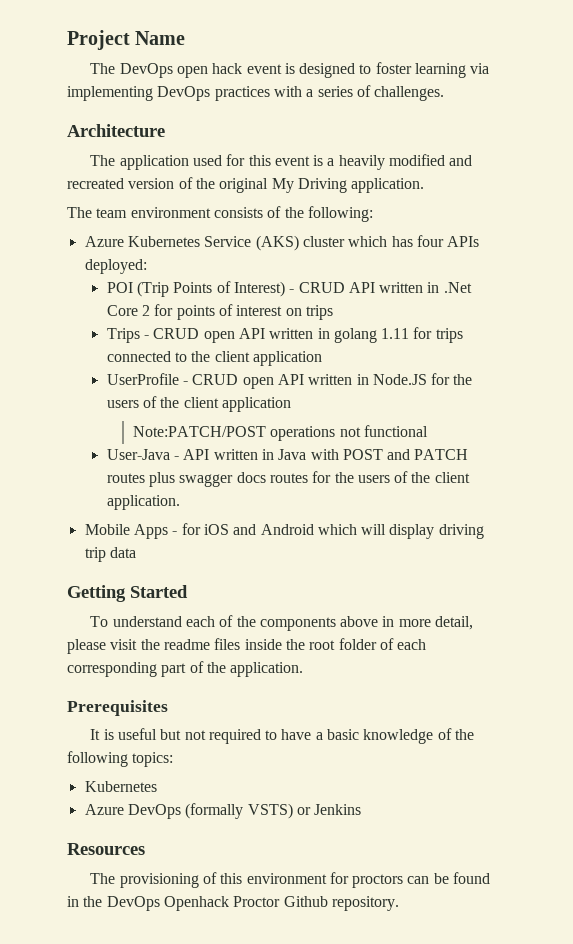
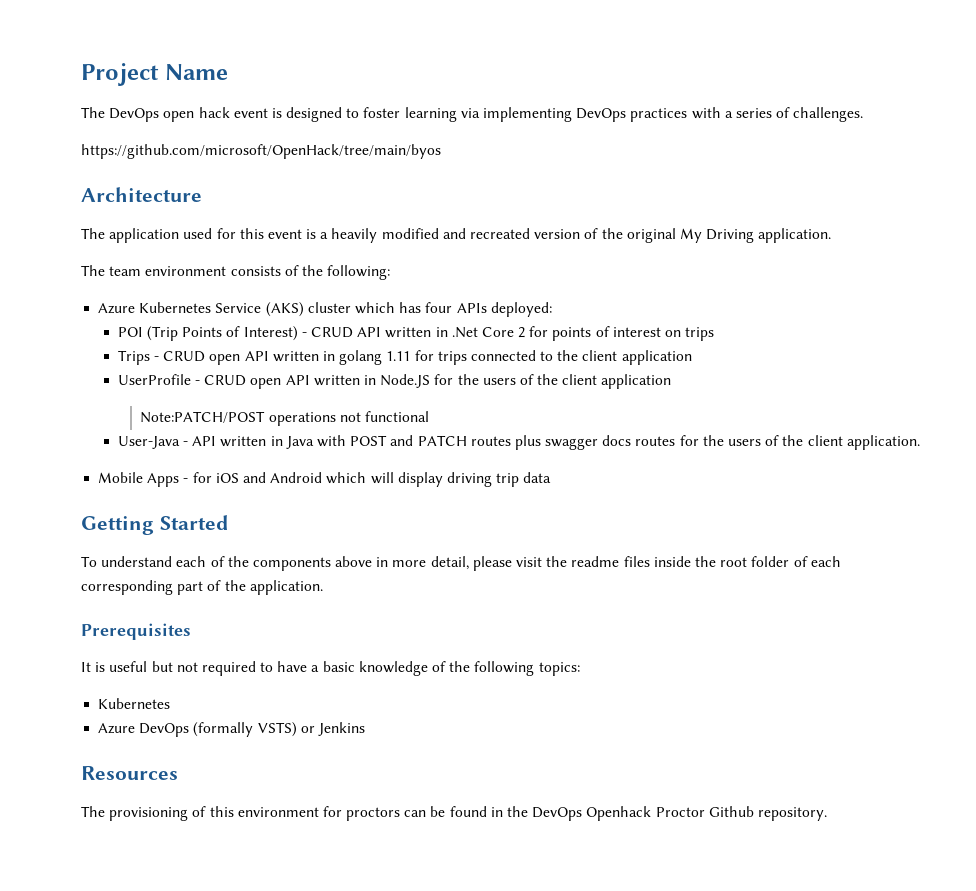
+ https://github.com/microsoft/OpenHack/tree/main/byos

